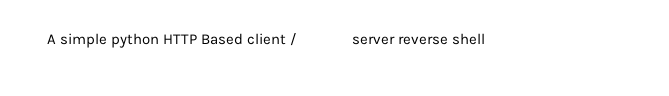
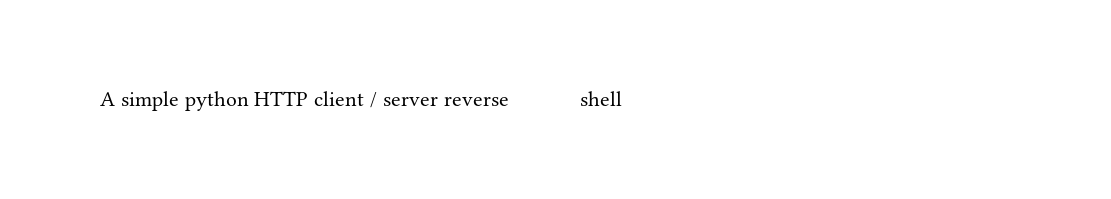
- A simple python HTTP Based client / server reverse shell
+ A simple python HTTP client / server reverse shell

